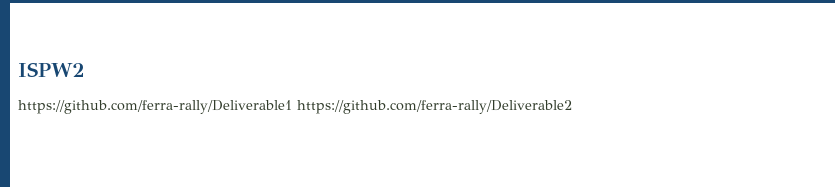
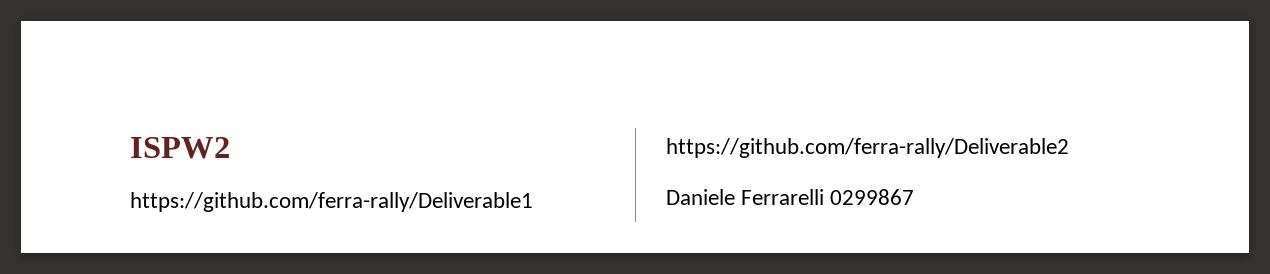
+ Daniele Ferrarelli 0299867

